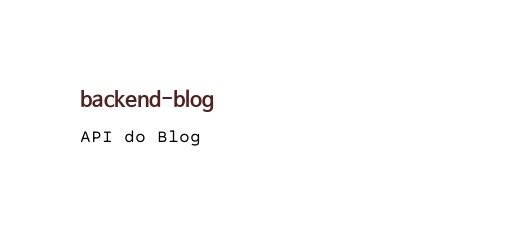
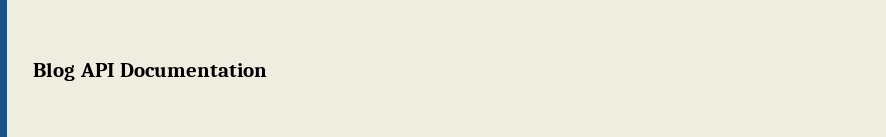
- backend-blog
- API do Blog
+ Blog API Documentation

